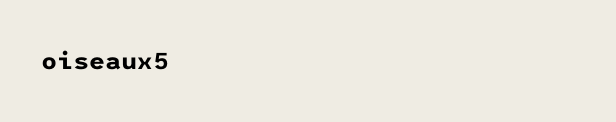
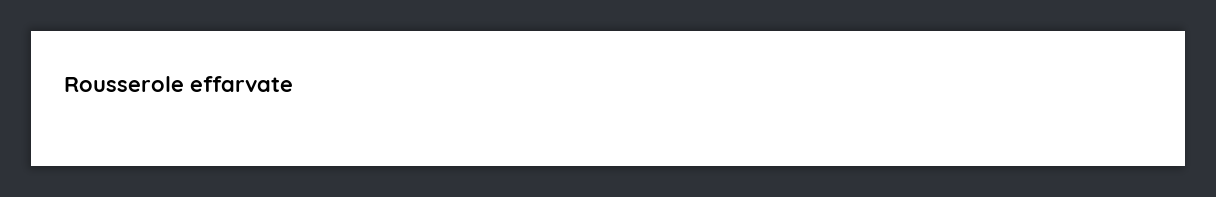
- oiseaux5
+ Rousserole effarvate

